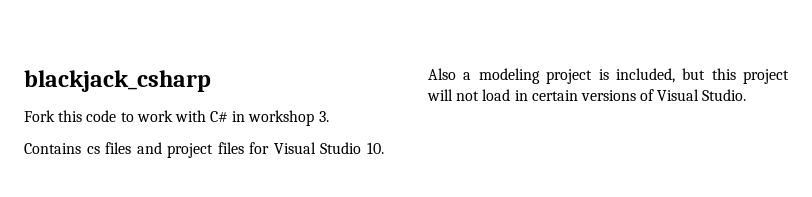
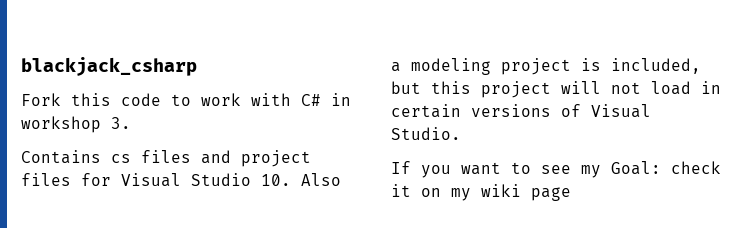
+ If you want to see my Goal: check it on my wiki page

